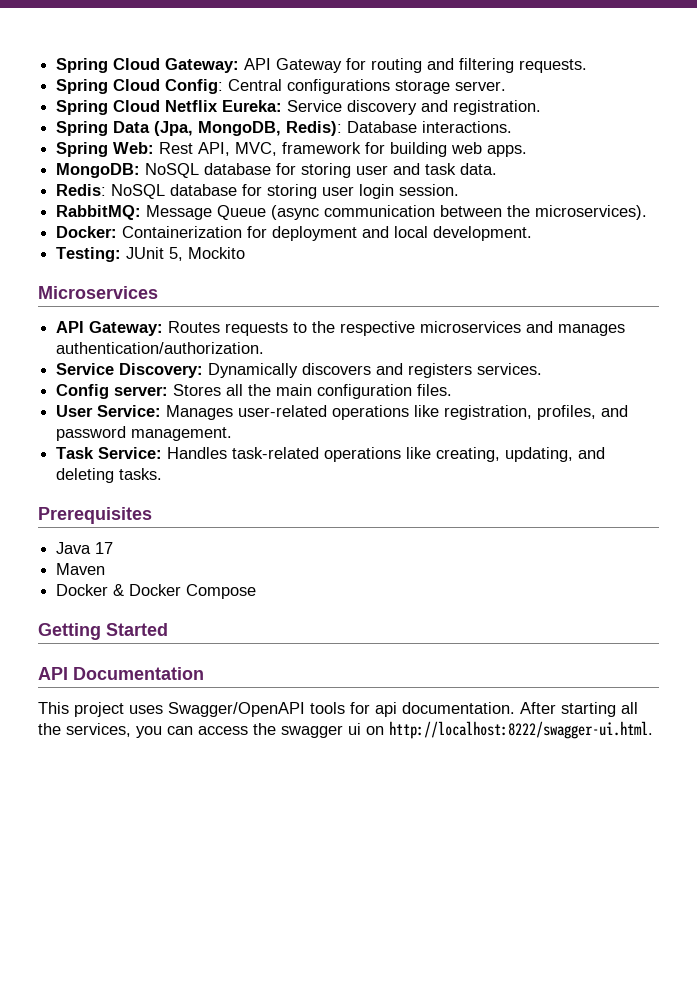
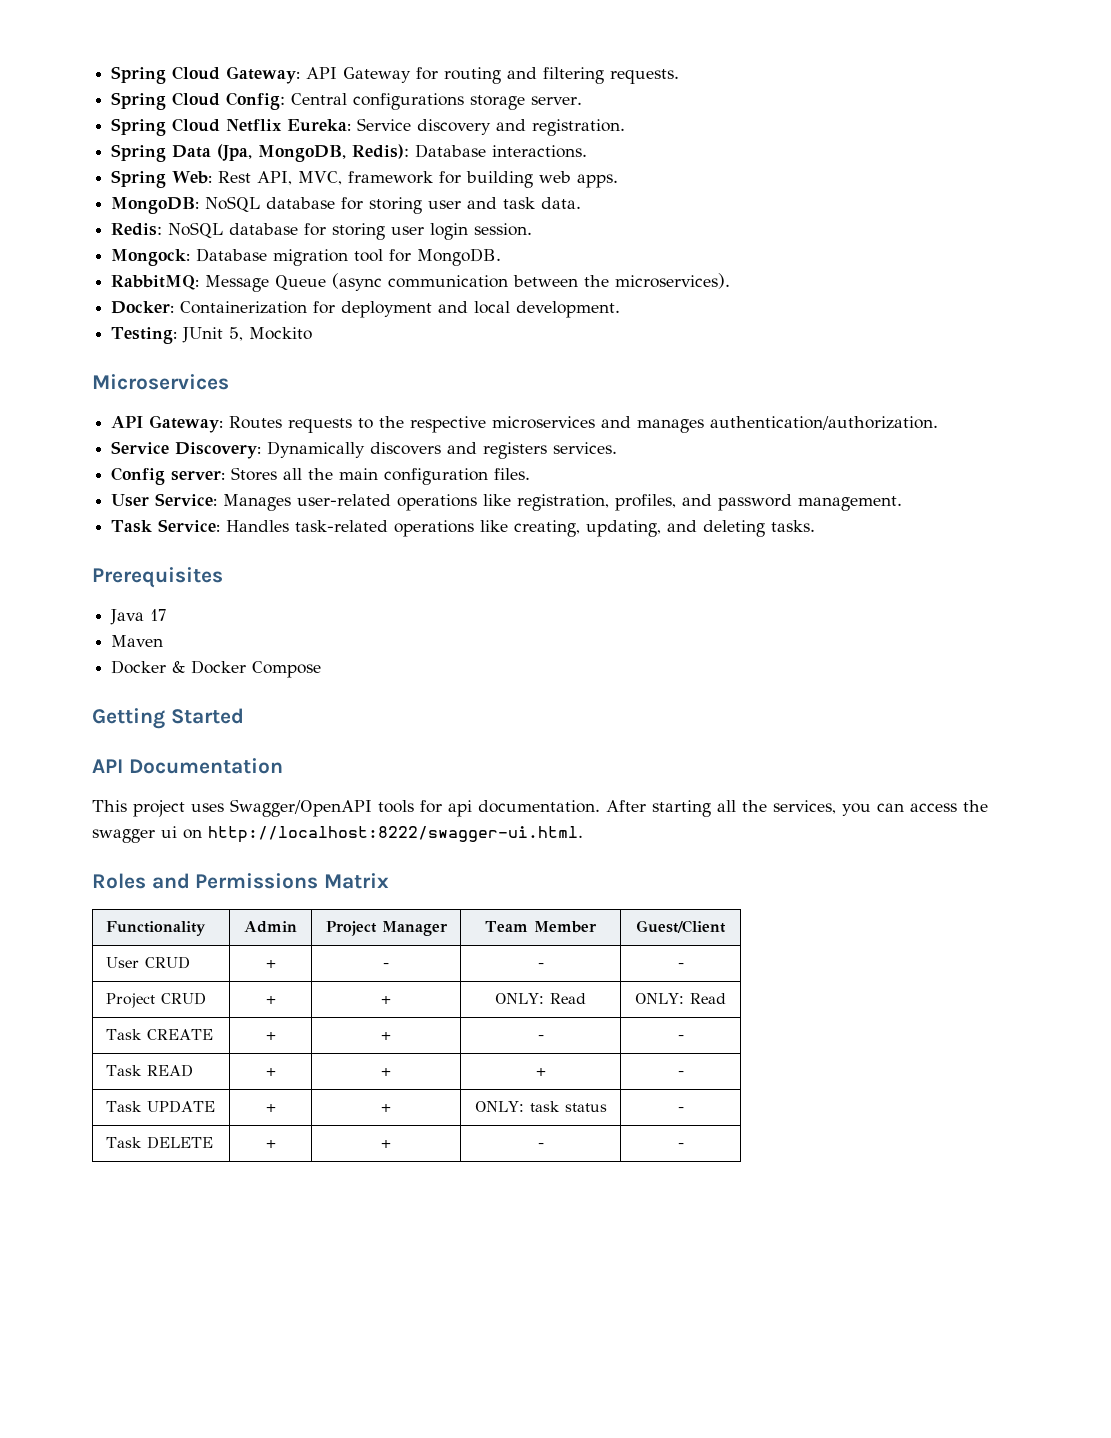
+ Mongock: Database migration tool for MongoDB.
+ Roles and Permissions Matrix
+ Functionality | Admin | Project Manager | Team Member | Guest/Client
+ User CRUD | + | - | - | -
+ Project CRUD | + | + | ONLY: Read | ONLY: Read
+ Task CREATE | + | + | - | -
+ Task READ | + | + | + | -
+ Task UPDATE | + | + | ONLY: task status | -
+ Task DELETE | + | + | - | -

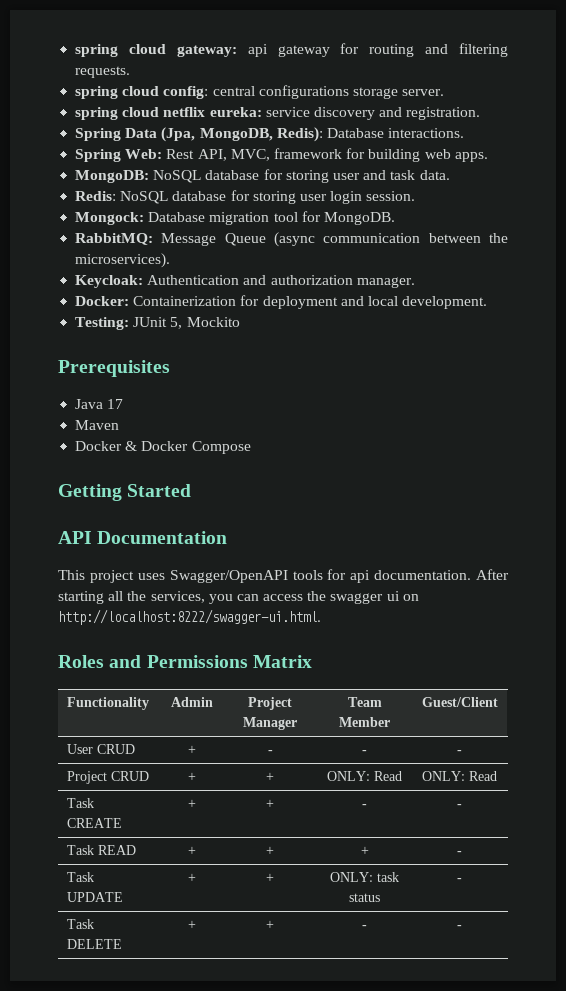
- Spring Cloud Gateway: API Gateway for routing and filtering requests.
+ spring cloud gateway: api gateway for routing and filtering requests.
- Spring Cloud Config: Central configurations storage server.
+ spring cloud config: central configurations storage server.
- Spring Cloud Netflix Eureka: Service discovery and registration.
+ spring cloud netflix eureka: service discovery and registration.
+ Keycloak: Authentication and authorization manager.
- Microservices
- API Gateway: Routes requests to the respective microservices and manages authentication/authorization.
- Service Discovery: Dynamically discovers and registers services.
- Config server: Stores all the main configuration files.
- User Service: Manages user-related operations like registration, profiles, and password management.
- Task Service: Handles task-related operations like creating, updating, and deleting tasks.

